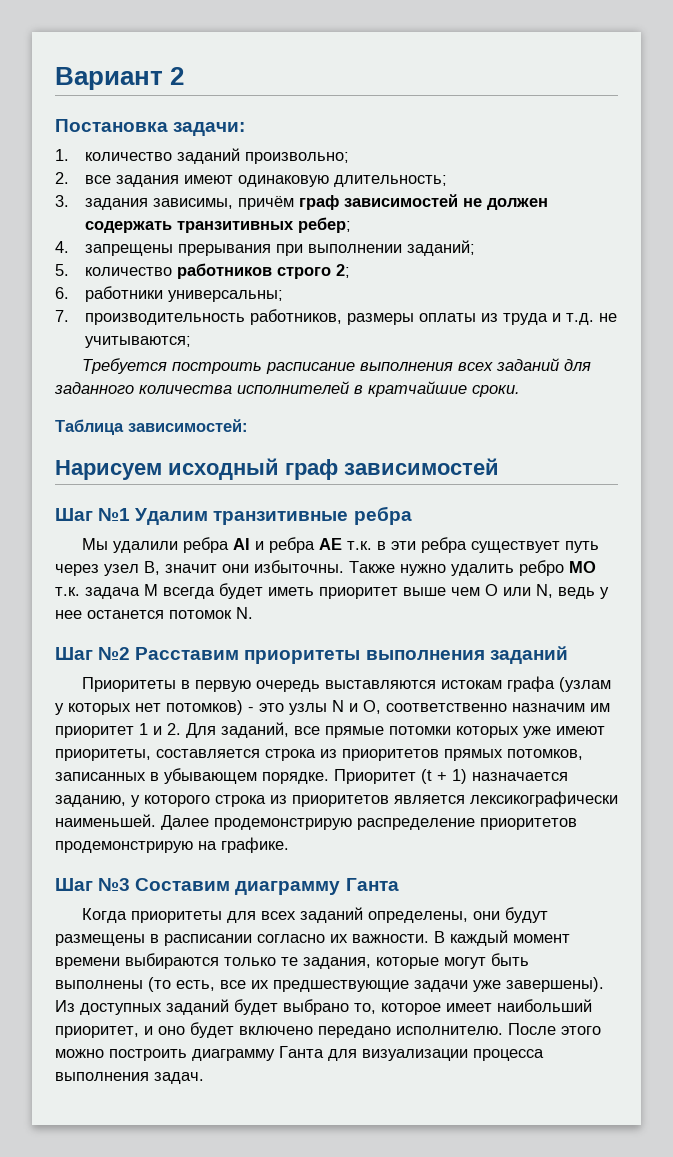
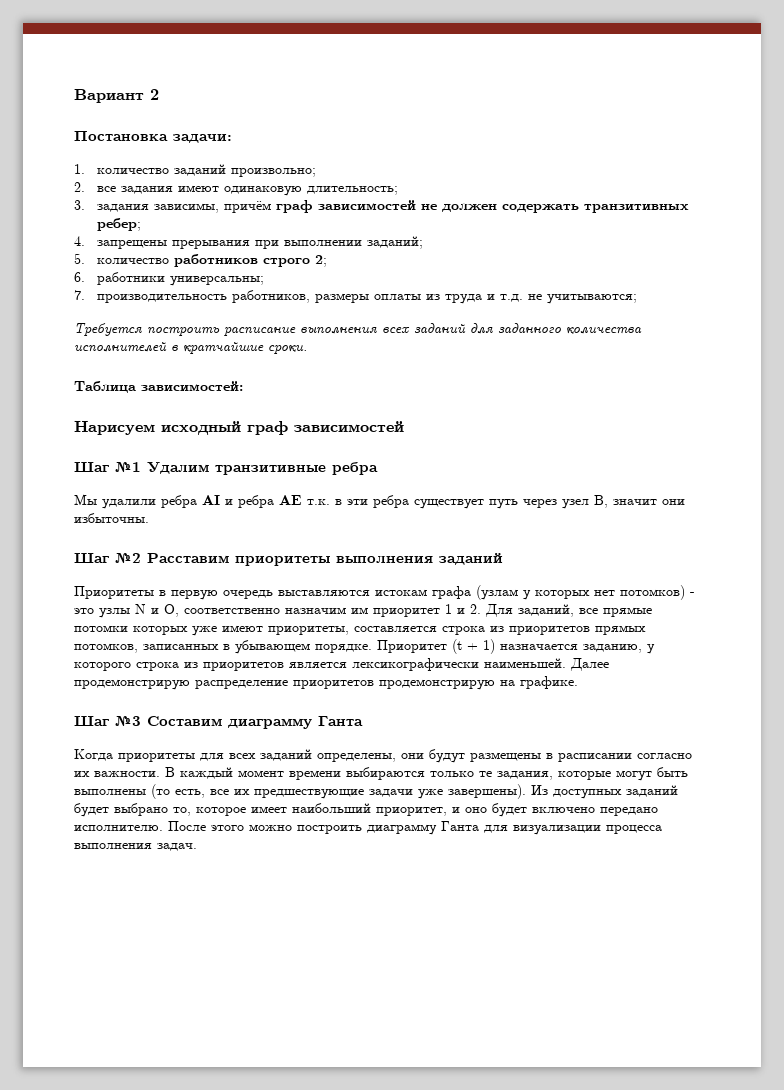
- Также нужно удалить ребро MO т.к. задача M всегда будет иметь приоритет выше чем О или N, ведь у нее останется потомок N.

